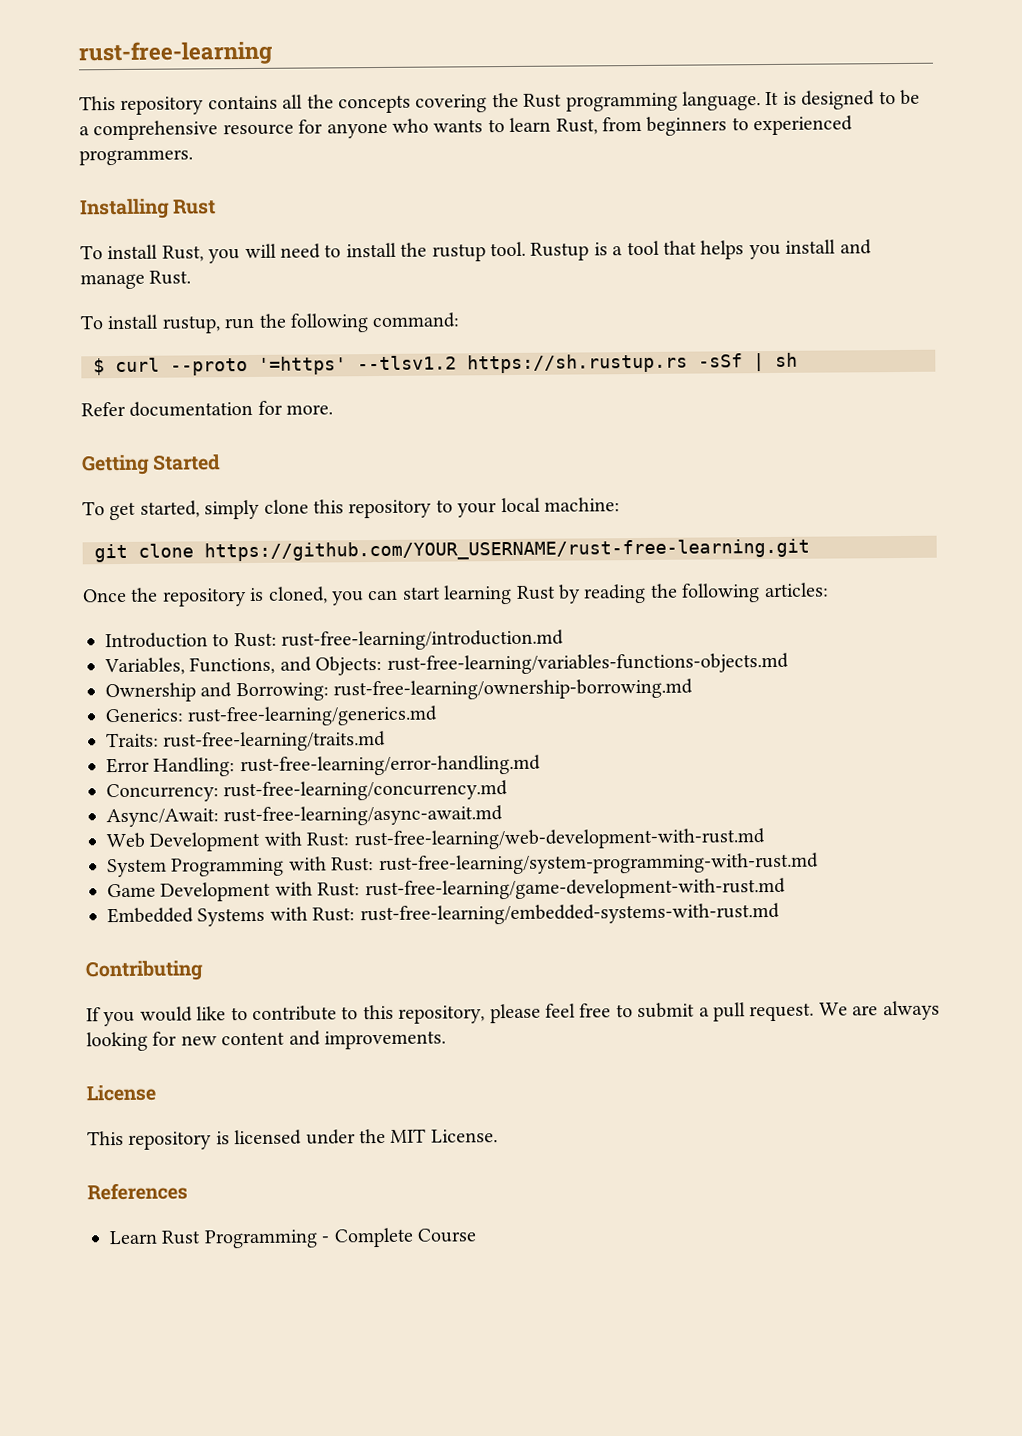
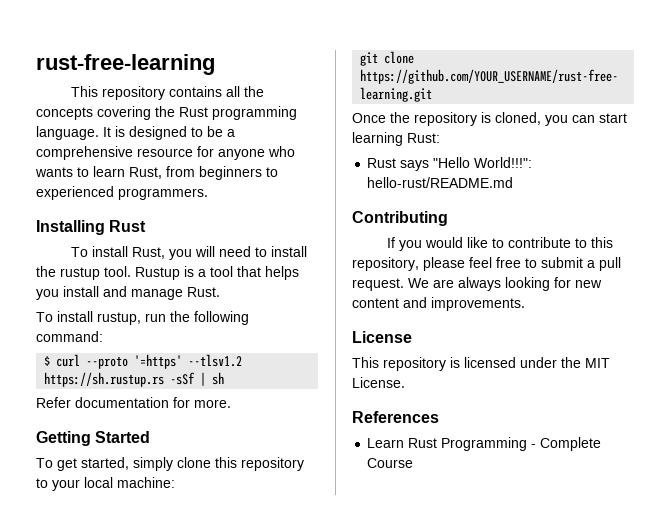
- Once the repository is cloned, you can start learning Rust by reading the following articles:
- Introduction to Rust: rust-free-learning/introduction.md
- Variables, Functions, and Objects: rust-free-learning/variables-functions-objects.md
- Ownership and Borrowing: rust-free-learning/ownership-borrowing.md
- Generics: rust-free-learning/generics.md
- Traits: rust-free-learning/traits.md
- Error Handling: rust-free-learning/error-handling.md
- Concurrency: rust-free-learning/concurrency.md
- Async/Await: rust-free-learning/async-await.md
- Web Development with Rust: rust-free-learning/web-development-with-rust.md
- System Programming with Rust: rust-free-learning/system-programming-with-rust.md
- Game Development with Rust: rust-free-learning/game-development-with-rust.md
- Embedded Systems with Rust: rust-free-learning/embedded-systems-with-rust.md
+ Once the repository is cloned, you can start learning Rust:
+ Rust says "Hello World!!!": hello-rust/README.md

